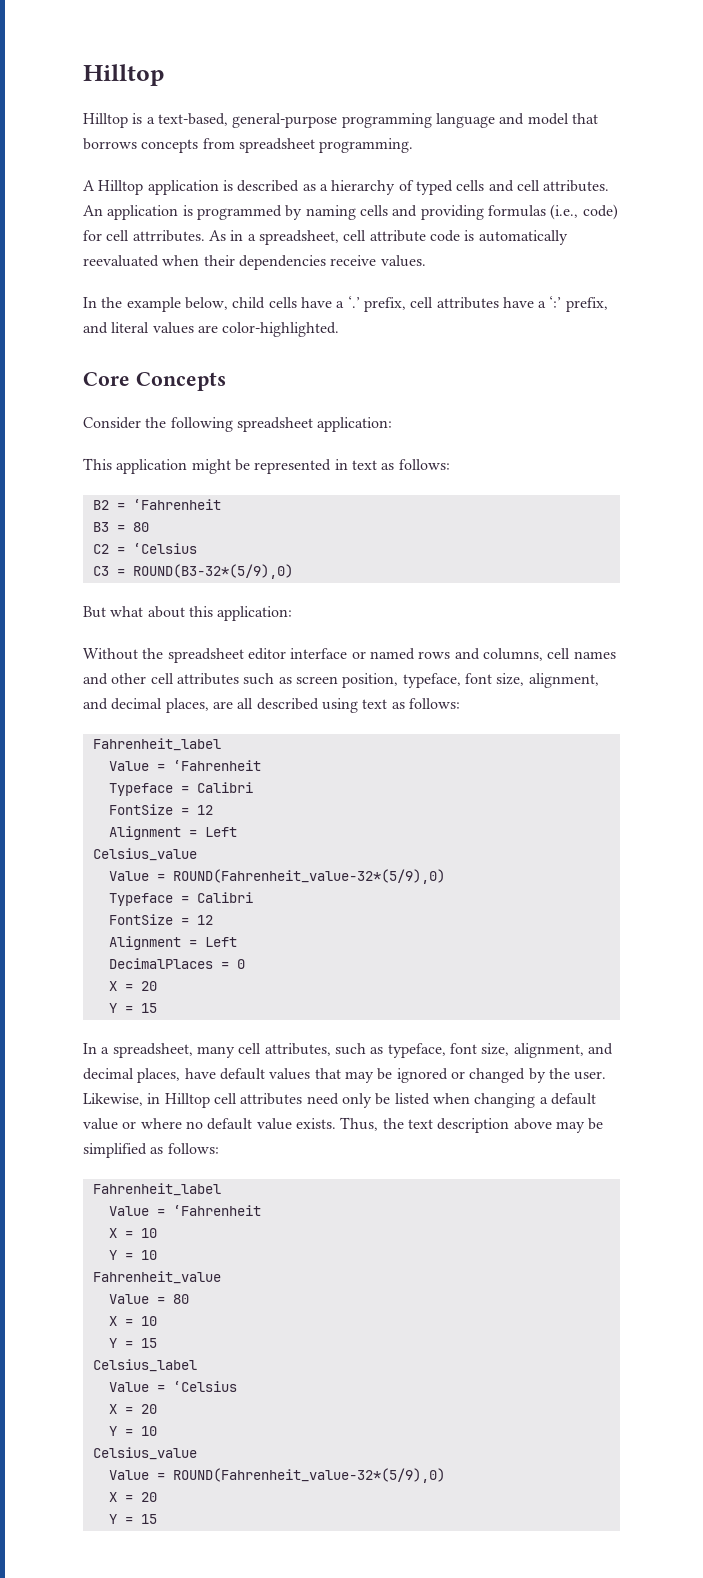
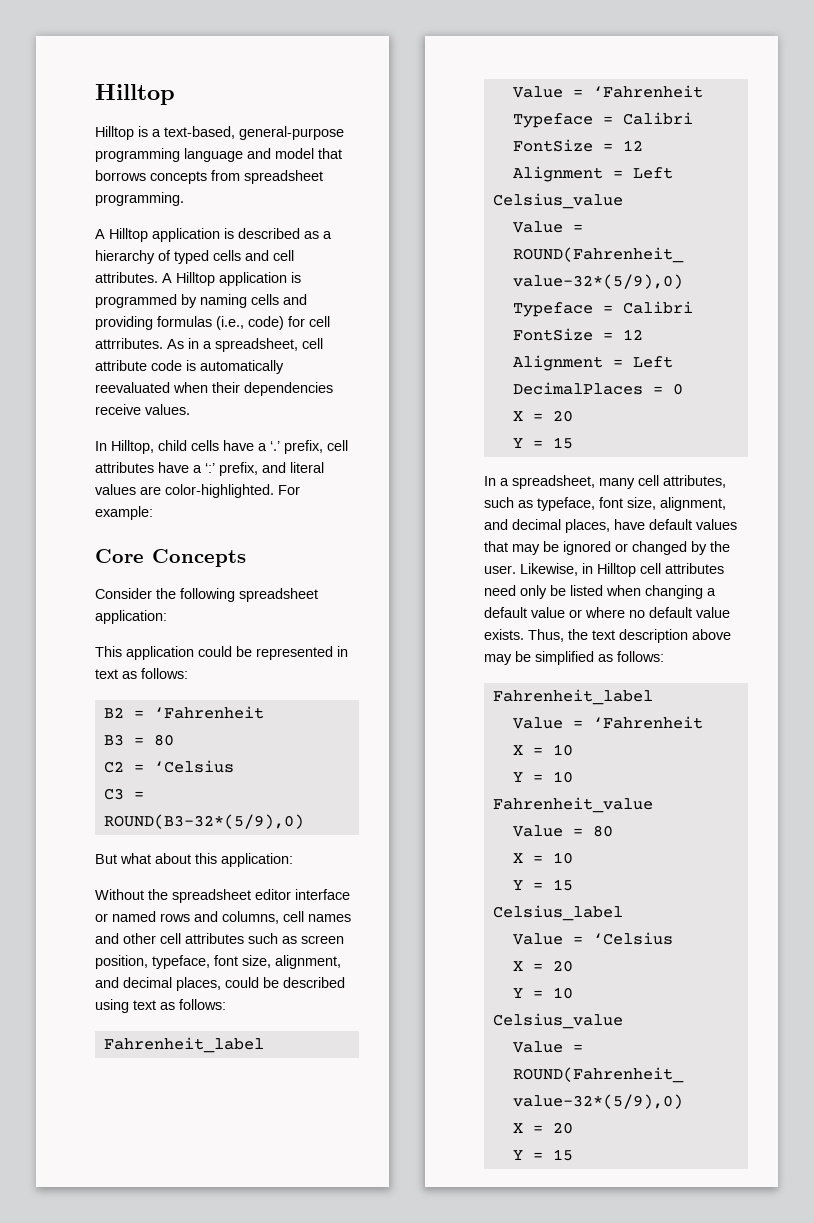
- An application is programmed by naming cells and providing formulas (i.e., code) for cell attrributes.
+ A Hilltop application is programmed by naming cells and providing formulas (i.e., code) for cell attrributes.
- In the example below, child cells have a ‘.’ prefix, cell attributes have a ‘:’ prefix, and literal values are color-highlighted.
+ In Hilltop, child cells have a ‘.’ prefix, cell attributes have a ‘:’ prefix, and literal values are color-highlighted. For example:
- This application might be represented in text as follows:
+ This application could be represented in text as follows:
- Without the spreadsheet editor interface or named rows and columns, cell names and other cell attributes such as screen position, typeface, font size, alignment, and decimal places, are all described using text as follows:
+ Without the spreadsheet editor interface or named rows and columns, cell names and other cell attributes such as screen position, typeface, font size, alignment, and decimal places, could be described using text as follows:

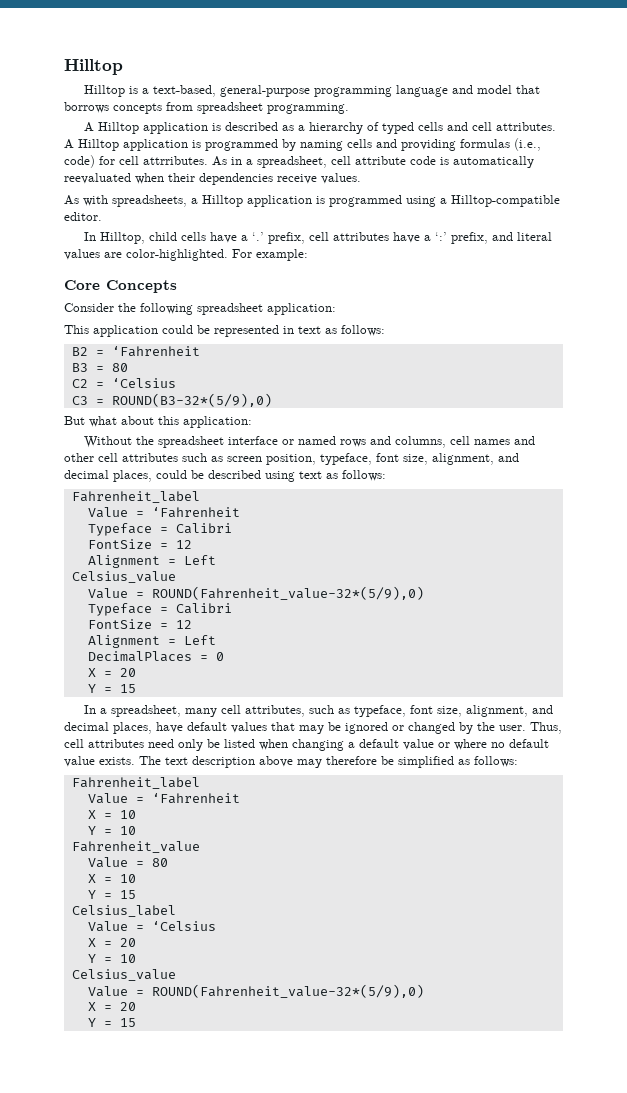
+ As with spreadsheets, a Hilltop application is programmed using a Hilltop-compatible editor.
- Without the spreadsheet editor interface or named rows and columns, cell names and other cell attributes such as screen position, typeface, font size, alignment, and decimal places, could be described using text as follows:
+ Without the spreadsheet interface or named rows and columns, cell names and other cell attributes such as screen position, typeface, font size, alignment, and decimal places, could be described using text as follows:
- Likewise, in Hilltop cell attributes need only be listed when changing a default value or where no default value exists.
+ Thus, cell attributes need only be listed when changing a default value or where no default value exists.
- Thus, the text description above may be simplified as follows:
+ The text description above may therefore be simplified as follows:

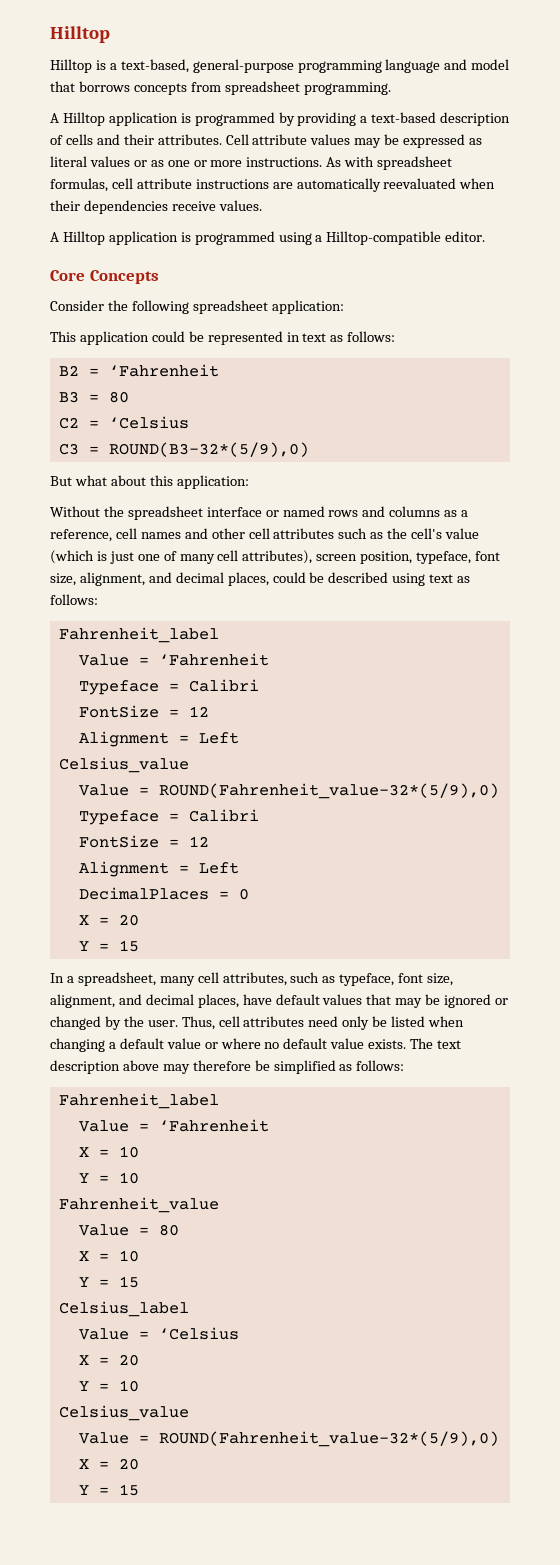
- A Hilltop application is described as a hierarchy of typed cells and cell attributes. A Hilltop application is programmed by naming cells and providing formulas (i.e., code) for cell attrributes. As in a spreadsheet, cell attribute code is automatically reevaluated when their dependencies receive values.
+ A Hilltop application is programmed by providing a text-based description of cells and their attributes. Cell attribute values may be expressed as literal values or as one or more instructions. As with spreadsheet formulas, cell attribute instructions are automatically reevaluated when their dependencies receive values.
- As with spreadsheets, a Hilltop application is programmed using a Hilltop-compatible editor.
+ A Hilltop application is programmed using a Hilltop-compatible editor.
- In Hilltop, child cells have a ‘.’ prefix, cell attributes have a ‘:’ prefix, and literal values are color-highlighted. For example:
- Without the spreadsheet interface or named rows and columns, cell names and other cell attributes such as screen position, typeface, font size, alignment, and decimal places, could be described using text as follows:
+ Without the spreadsheet interface or named rows and columns as a reference, cell names and other cell attributes such as the cell's value (which is just one of many cell attributes), screen position, typeface, font size, alignment, and decimal places, could be described using text as follows:

